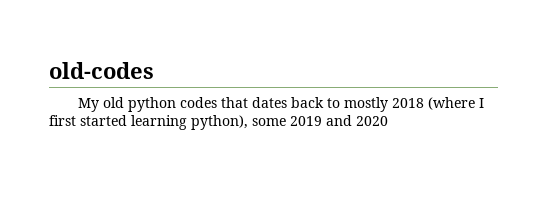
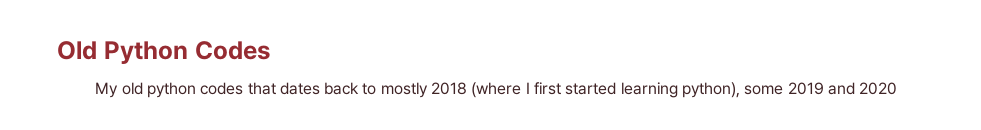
- old-codes
+ Old Python Codes

